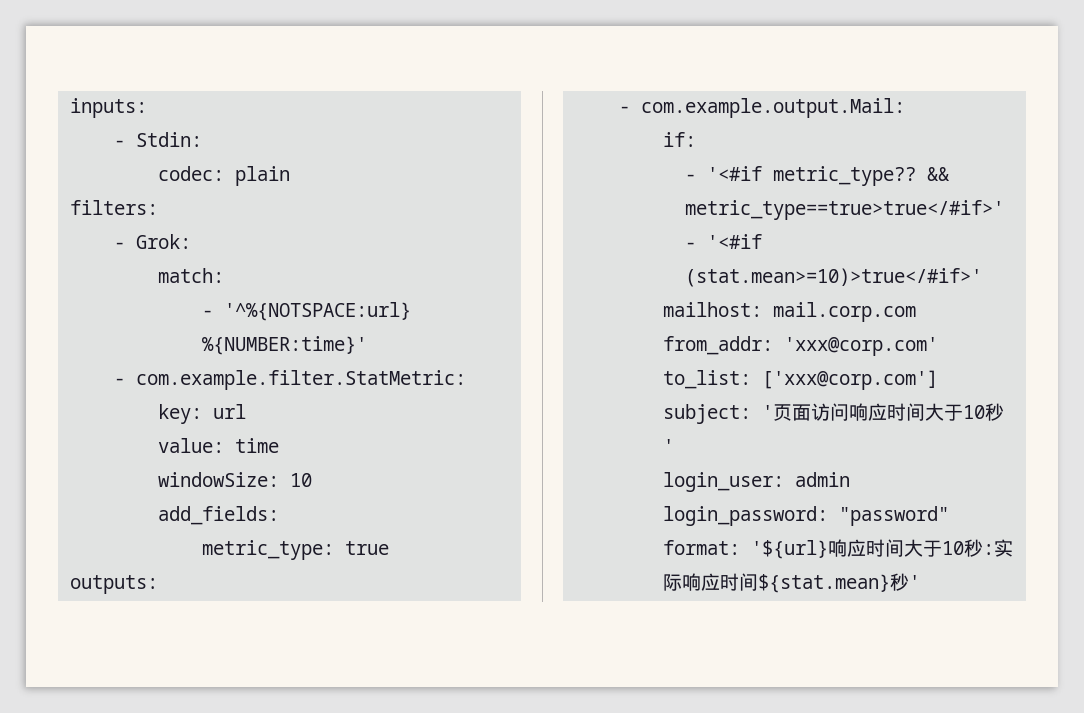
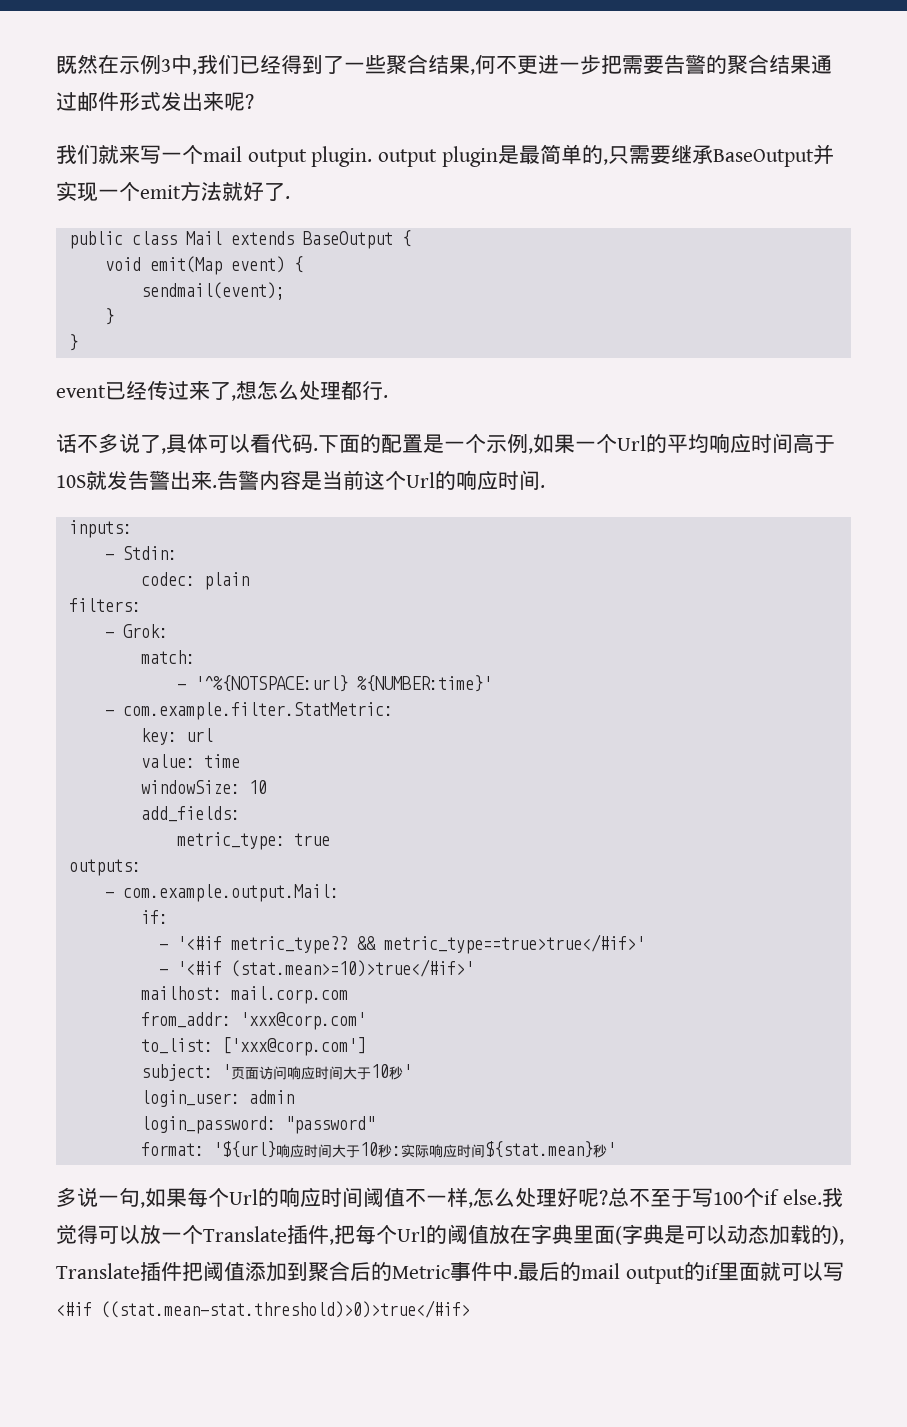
+ 既然在示例3中,我们已经得到了一些聚合结果,何不更进一步把需要告警的聚合结果通过邮件形式发出来呢?
+ 我们就来写一个mail output plugin. output plugin是最简单的,只需要继承BaseOutput并实现一个emit方法就好了.
+ public class Mail extends BaseOutput {
+ void emit(Map event) {
+ sendmail(event);
+ }
+ }
+ event已经传过来了,想怎么处理都行.
+ 话不多说了,具体可以看代码.下面的配置是一个示例,如果一个Url的平均响应时间高于10S就发告警出来.告警内容是当前这个Url的响应时间.
+ 多说一句,如果每个Url的响应时间阈值不一样,怎么处理好呢?总不至于写100个if else.我觉得可以放一个Translate插件,把每个Url的阈值放在字典里面(字典是可以动态加载的), Translate插件把阈值添加到聚合后的Metric事件中.最后的mail output的if里面就可以写<#if ((stat.mean-stat.threshold)>0)>true</#if>

